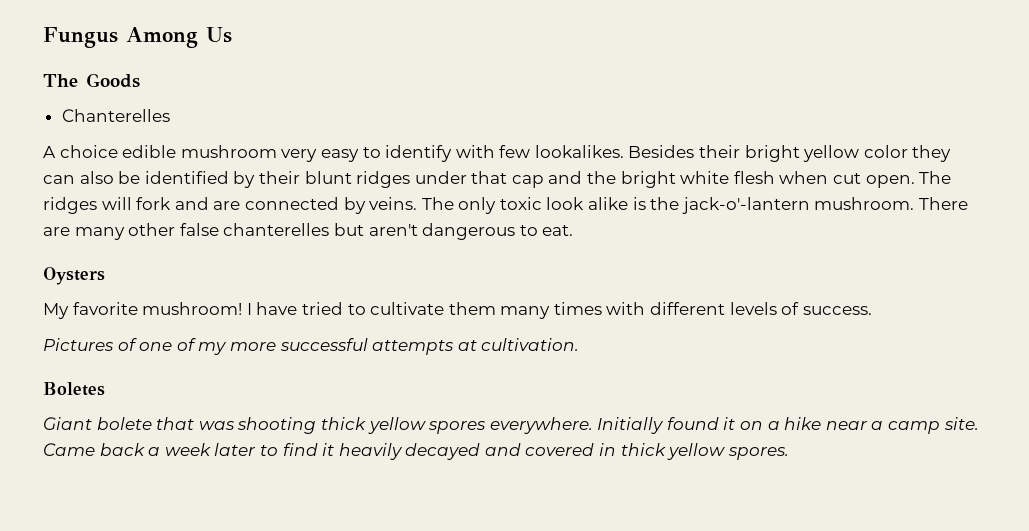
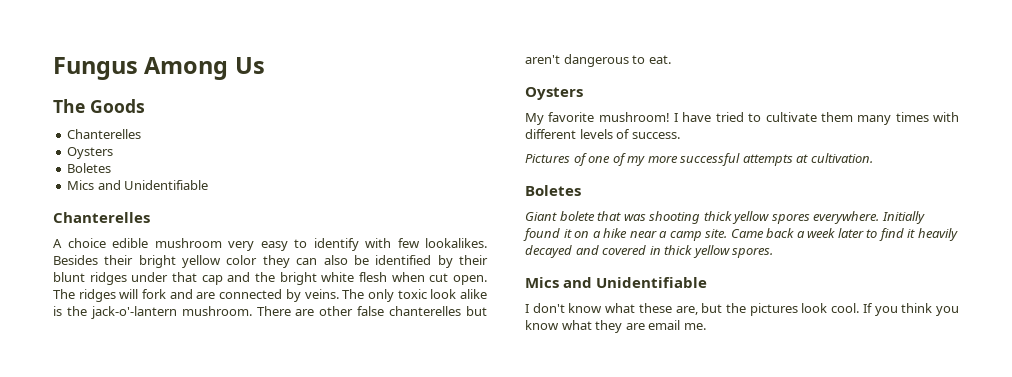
  The Goods
+ Chanterelles
+ Oysters
+ Boletes
+ Mics and Unidentifiable
- There are many other false chanterelles but aren't dangerous to eat.
+ There are other false chanterelles but aren't dangerous to eat.
  Came back a week later to find it heavily decayed and covered in thick yellow spores.
+ Mics and Unidentifiable
+ I don't know what these are, but the pictures look cool. If you think you know what they are email me.

